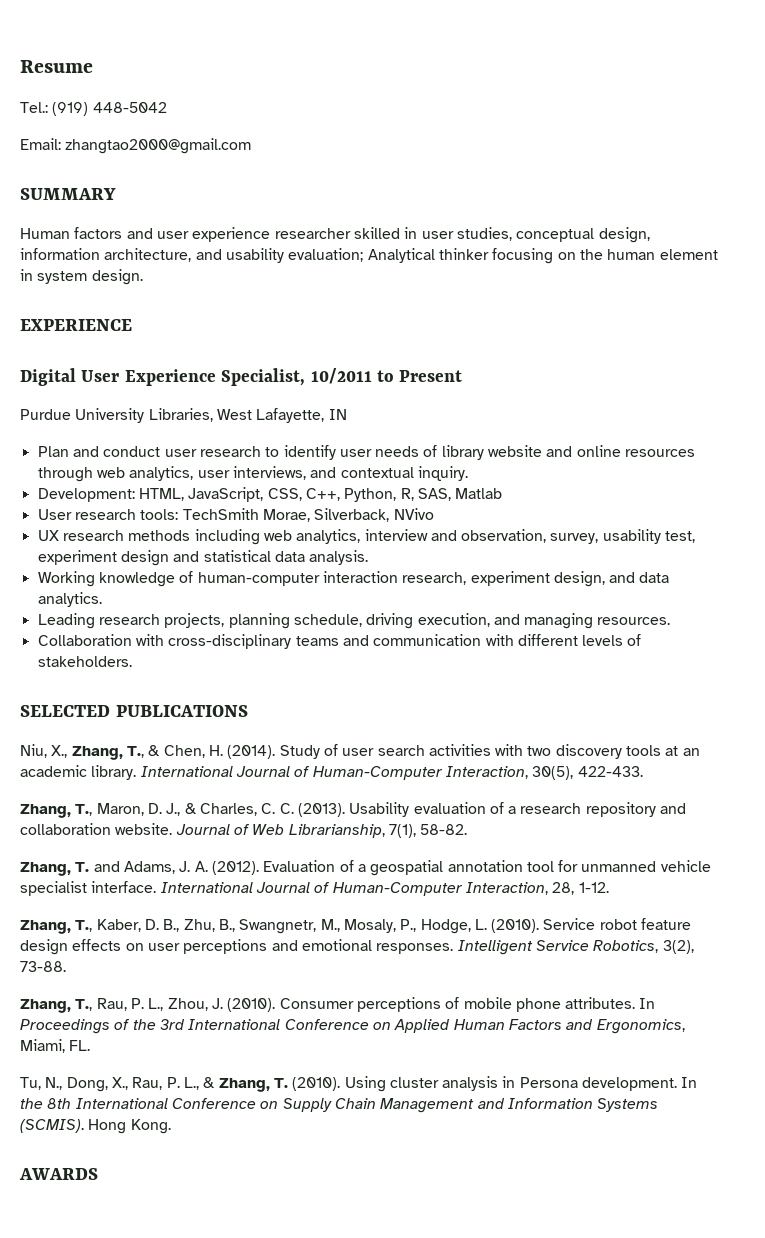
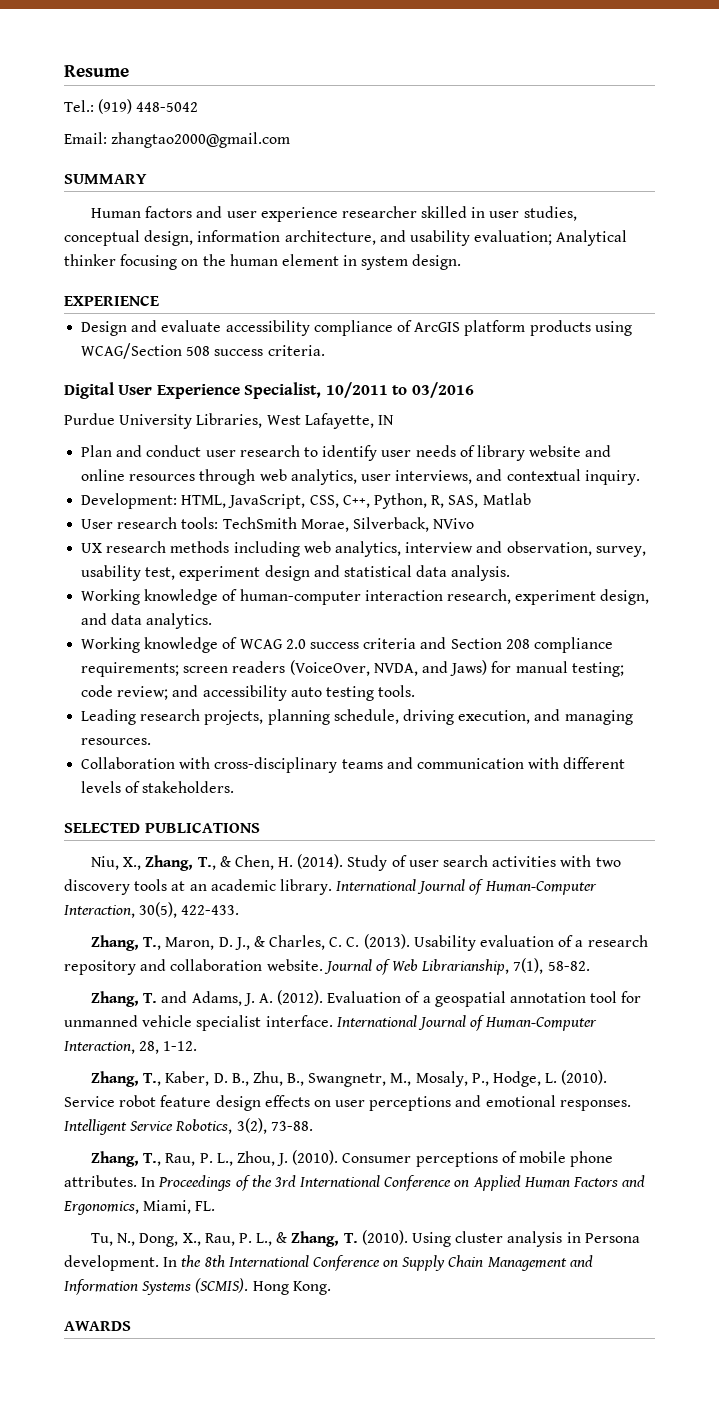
+ Design and evaluate accessibility compliance of ArcGIS platform products using WCAG/Section 508 success criteria.
- Digital User Experience Specialist, 10/2011 to Present
+ Digital User Experience Specialist, 10/2011 to 03/2016
+ Working knowledge of WCAG 2.0 success criteria and Section 208 compliance requirements; screen readers (VoiceOver, NVDA, and Jaws) for manual testing; code review; and accessibility auto testing tools.

